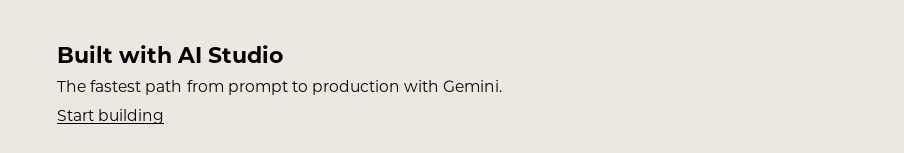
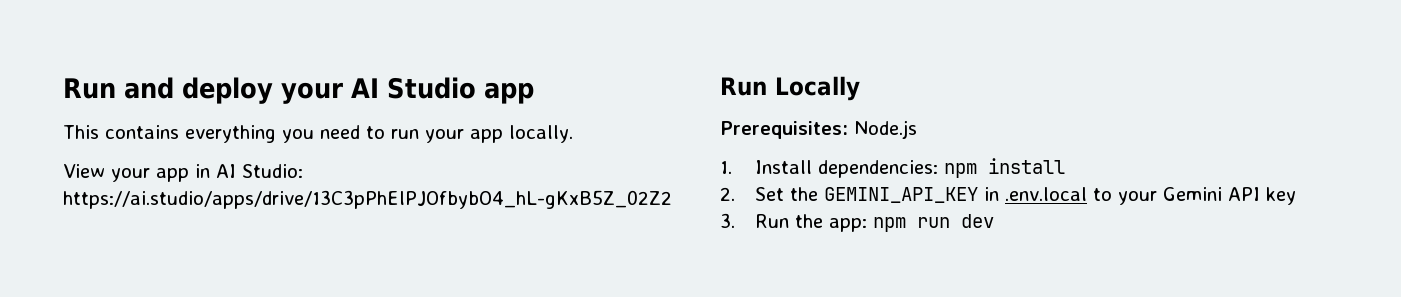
- Built with AI Studio
- The fastest path from prompt to production with Gemini.
- Start building
+ Run and deploy your AI Studio app
+ This contains everything you need to run your app locally.
+ View your app in AI Studio: https://ai.studio/apps/drive/13C3pPhElPJOfbybO4_hL-gKxB5Z_02Z2
+ Run Locally
+ Prerequisites: Node.js
+ 1. Install dependencies: npm install
+ 2. Set the GEMINI_API_KEY in .env.local to your Gemini API key
+ 3. Run the app: npm run dev

